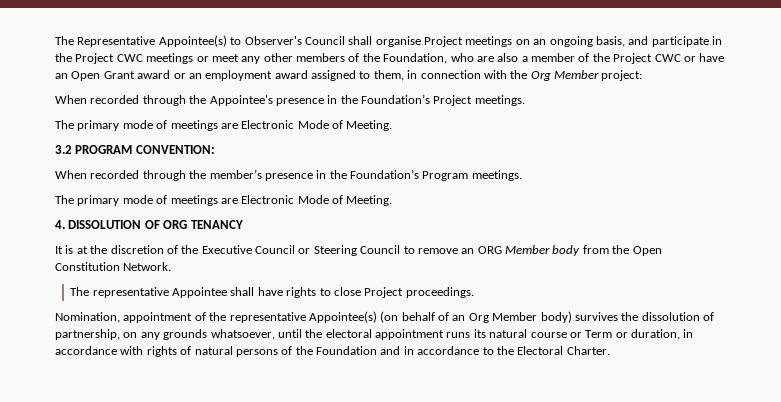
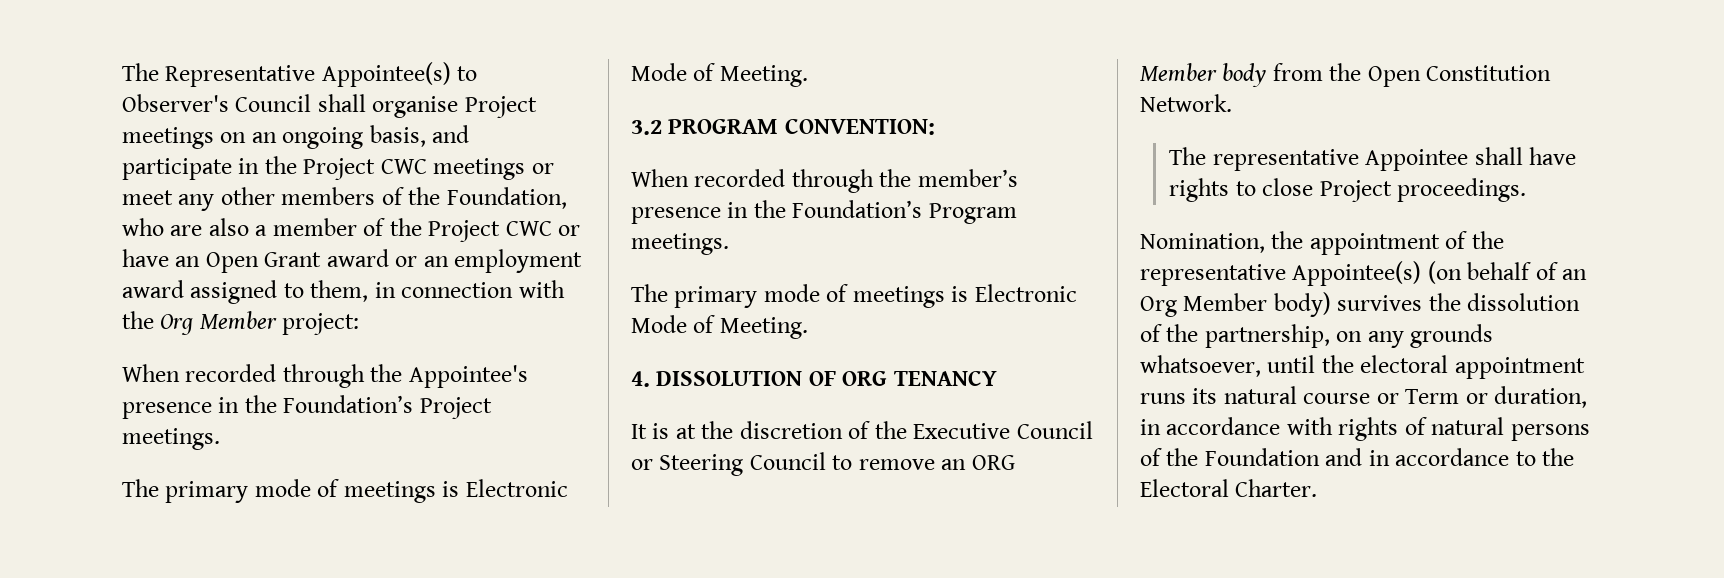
  When recorded through the Appointee's presence in the Foundation’s Project meetings.
- The primary mode of meetings are Electronic Mode of Meeting.
+ The primary mode of meetings is Electronic Mode of Meeting.
  When recorded through the member’s presence in the Foundation’s Program meetings.
- The primary mode of meetings are Electronic Mode of Meeting.
+ The primary mode of meetings is Electronic Mode of Meeting.
- Nomination, appointment of the representative Appointee(s) (on behalf of an Org Member body) survives the dissolution of partnership, on any grounds whatsoever, until the electoral appointment runs its natural course or Term or duration, in accordance with rights of natural persons of the Foundation and in accordance to the Electoral Charter.
+ Nomination, the appointment of the representative Appointee(s) (on behalf of an Org Member body) survives the dissolution of the partnership, on any grounds whatsoever, until the electoral appointment runs its natural course or Term or duration, in accordance with rights of natural persons of the Foundation and in accordance to the Electoral Charter.

